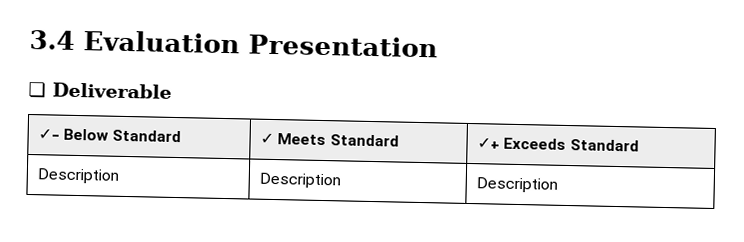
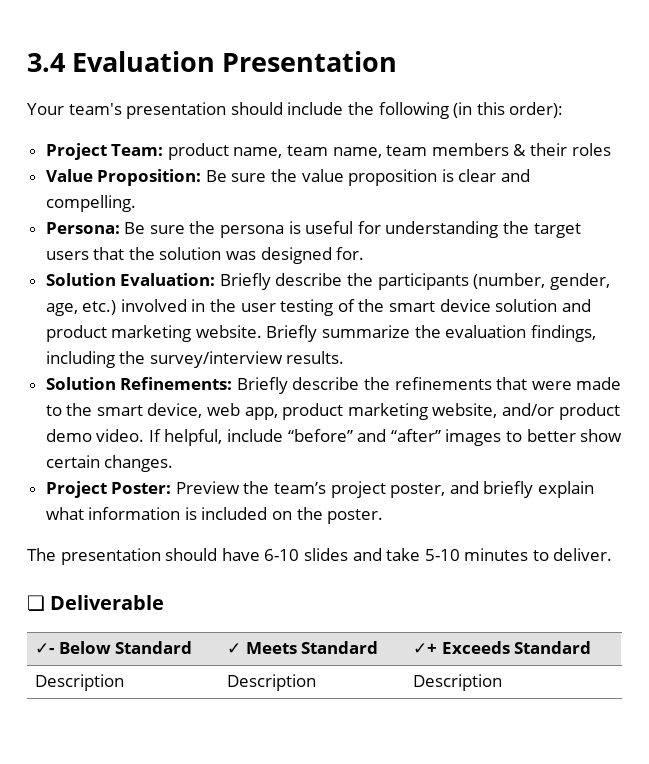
+ Your team's presentation should include the following (in this order):
+ Project Team: product name, team name, team members & their roles
+ Value Proposition: Be sure the value proposition is clear and compelling.
+ Persona: Be sure the persona is useful for understanding the target users that the solution was designed for.
+ Solution Evaluation: Briefly describe the participants (number, gender, age, etc.) involved in the user testing of the smart device solution and product marketing website. Briefly summarize the evaluation findings, including the survey/interview results.
+ Solution Refinements: Briefly describe the refinements that were made to the smart device, web app, product marketing website, and/or product demo video. If helpful, include “before” and “after” images to better show certain changes.
+ Project Poster: Preview the team’s project poster, and briefly explain what information is included on the poster.
+ The presentation should have 6-10 slides and take 5-10 minutes to deliver.

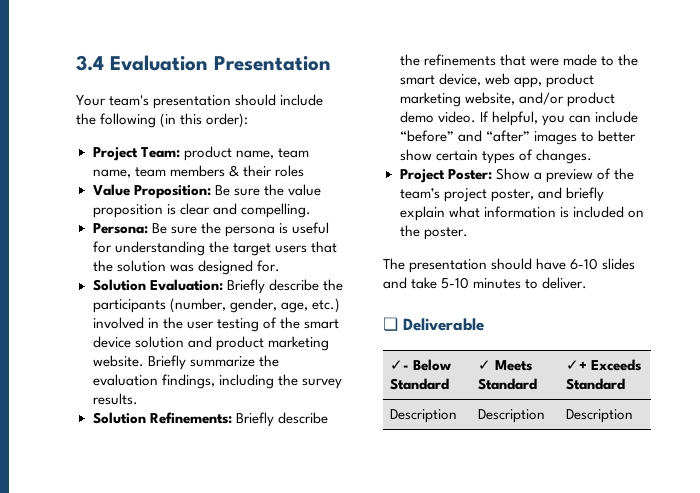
- Briefly summarize the evaluation findings, including the survey/interview results.
+ Briefly summarize the evaluation findings, including the survey results.
- If helpful, include “before” and “after” images to better show certain changes.
+ If helpful, you can include “before” and “after” images to better show certain types of changes.
- Project Poster: Preview the team’s project poster, and briefly explain what information is included on the poster.
+ Project Poster: Show a preview of the team’s project poster, and briefly explain what information is included on the poster.

